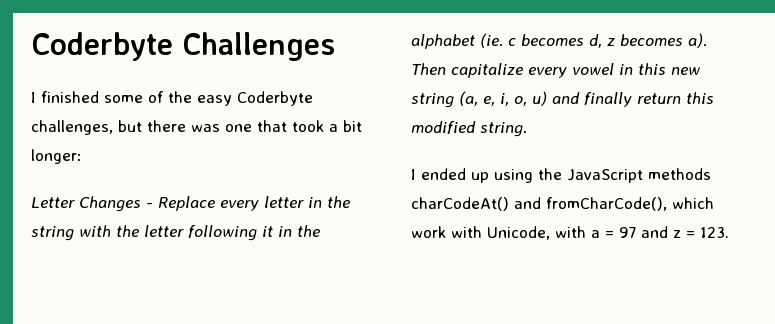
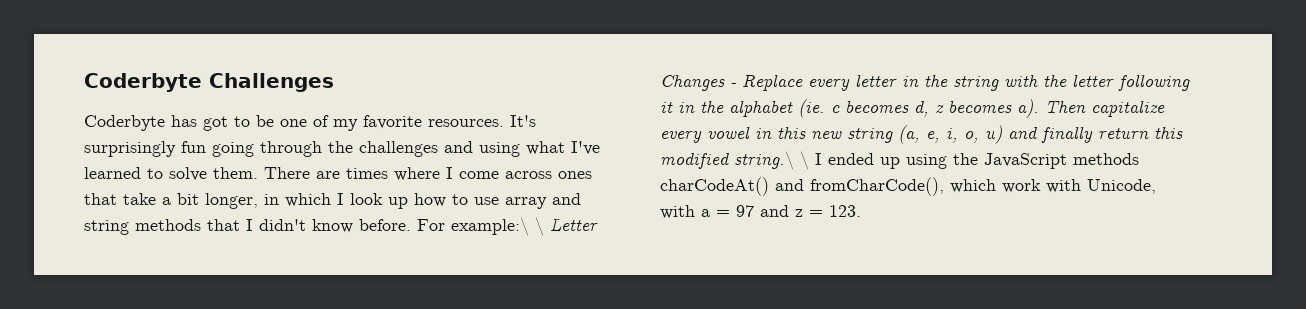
- I finished some of the easy Coderbyte challenges, but there was one that took a bit longer:
- Letter Changes - Replace every letter in the string with the letter following it in the alphabet (ie. c becomes d, z becomes a).
+ Coderbyte has got to be one of my favorite resources. It's surprisingly fun going through the challenges and using what I've learned to solve them. There are times where I come across ones that take a bit longer, in which I look up how to use array and string methods that I didn't know before. For example:\ \ Letter Changes - Replace every letter in the string with the letter following it in the alphabet (ie. c becomes d, z becomes a).
- Then capitalize every vowel in this new string (a, e, i, o, u) and finally return this modified string.
- I ended up using the JavaScript methods charCodeAt() and fromCharCode(), which work with Unicode, with a = 97 and z = 123.
+ Then capitalize every vowel in this new string (a, e, i, o, u) and finally return this modified string.\ \ I ended up using the JavaScript methods charCodeAt() and fromCharCode(), which work with Unicode, with a = 97 and z = 123.

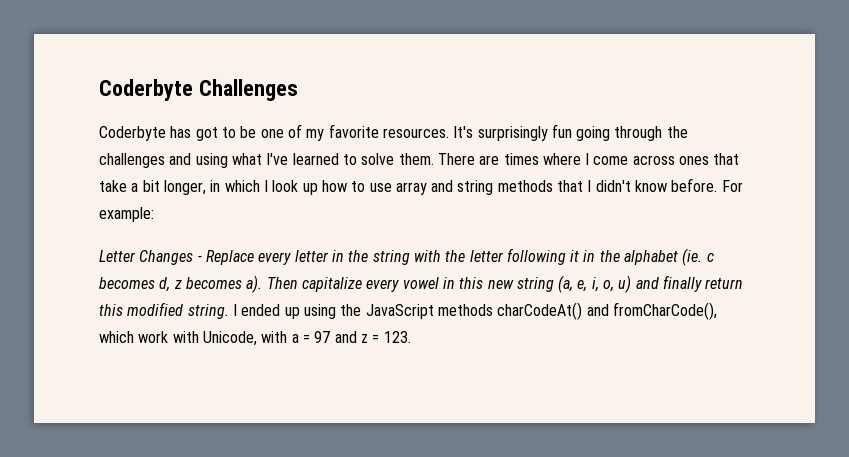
- For example:\ \ Letter Changes - Replace every letter in the string with the letter following it in the alphabet (ie. c becomes d, z becomes a).
+ For example:
+ Letter Changes - Replace every letter in the string with the letter following it in the alphabet (ie. c becomes d, z becomes a).
- Then capitalize every vowel in this new string (a, e, i, o, u) and finally return this modified string.\ \ I ended up using the JavaScript methods charCodeAt() and fromCharCode(), which work with Unicode, with a = 97 and z = 123.
+ Then capitalize every vowel in this new string (a, e, i, o, u) and finally return this modified string. I ended up using the JavaScript methods charCodeAt() and fromCharCode(), which work with Unicode, with a = 97 and z = 123.

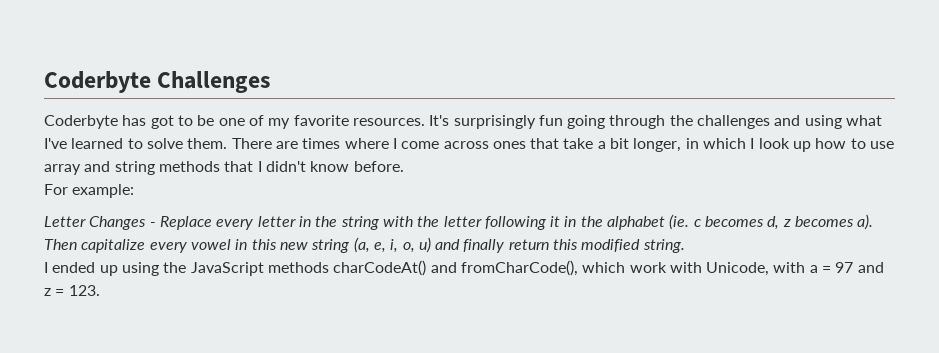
- There are times where I come across ones that take a bit longer, in which I look up how to use array and string methods that I didn't know before. For example:
+ There are times where I come across ones that take a bit longer, in which I look up how to use array and string methods that I didn't know before.
+ For example:
- Then capitalize every vowel in this new string (a, e, i, o, u) and finally return this modified string. I ended up using the JavaScript methods charCodeAt() and fromCharCode(), which work with Unicode, with a = 97 and z = 123.
+ Then capitalize every vowel in this new string (a, e, i, o, u) and finally return this modified string.
+ I ended up using the JavaScript methods charCodeAt() and fromCharCode(), which work with Unicode, with a = 97 and z = 123.

